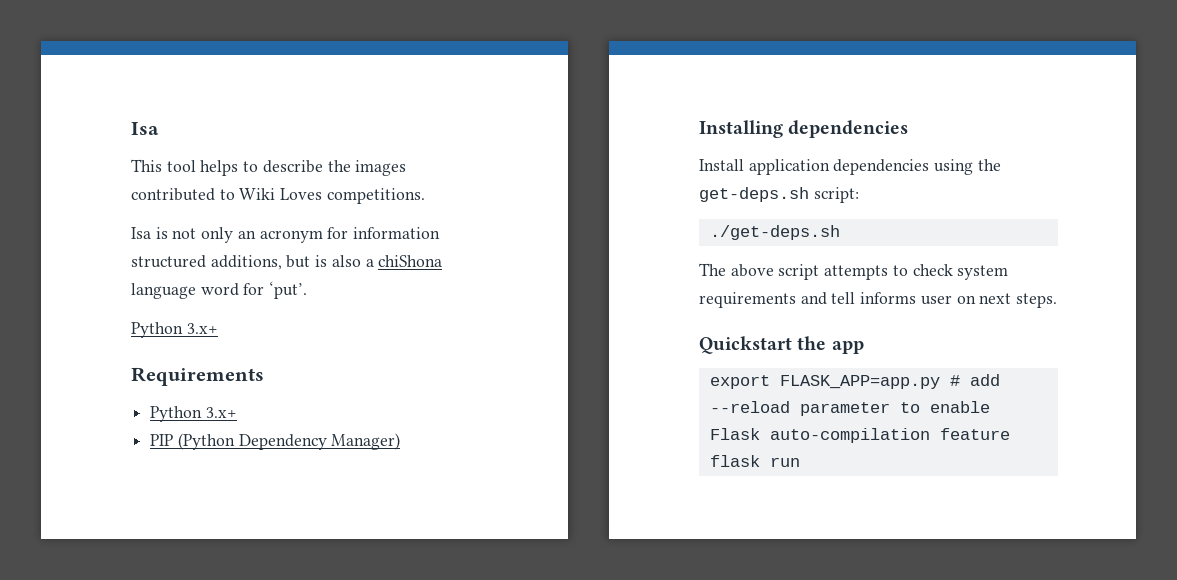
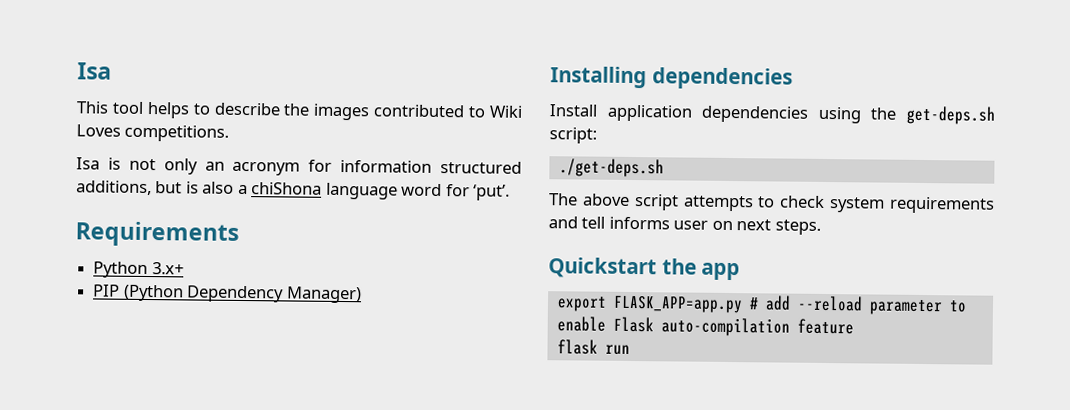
  Isa is not only an acronym for information structured additions, but is also a chiShona language word for ‘put’.
- Python 3.x+

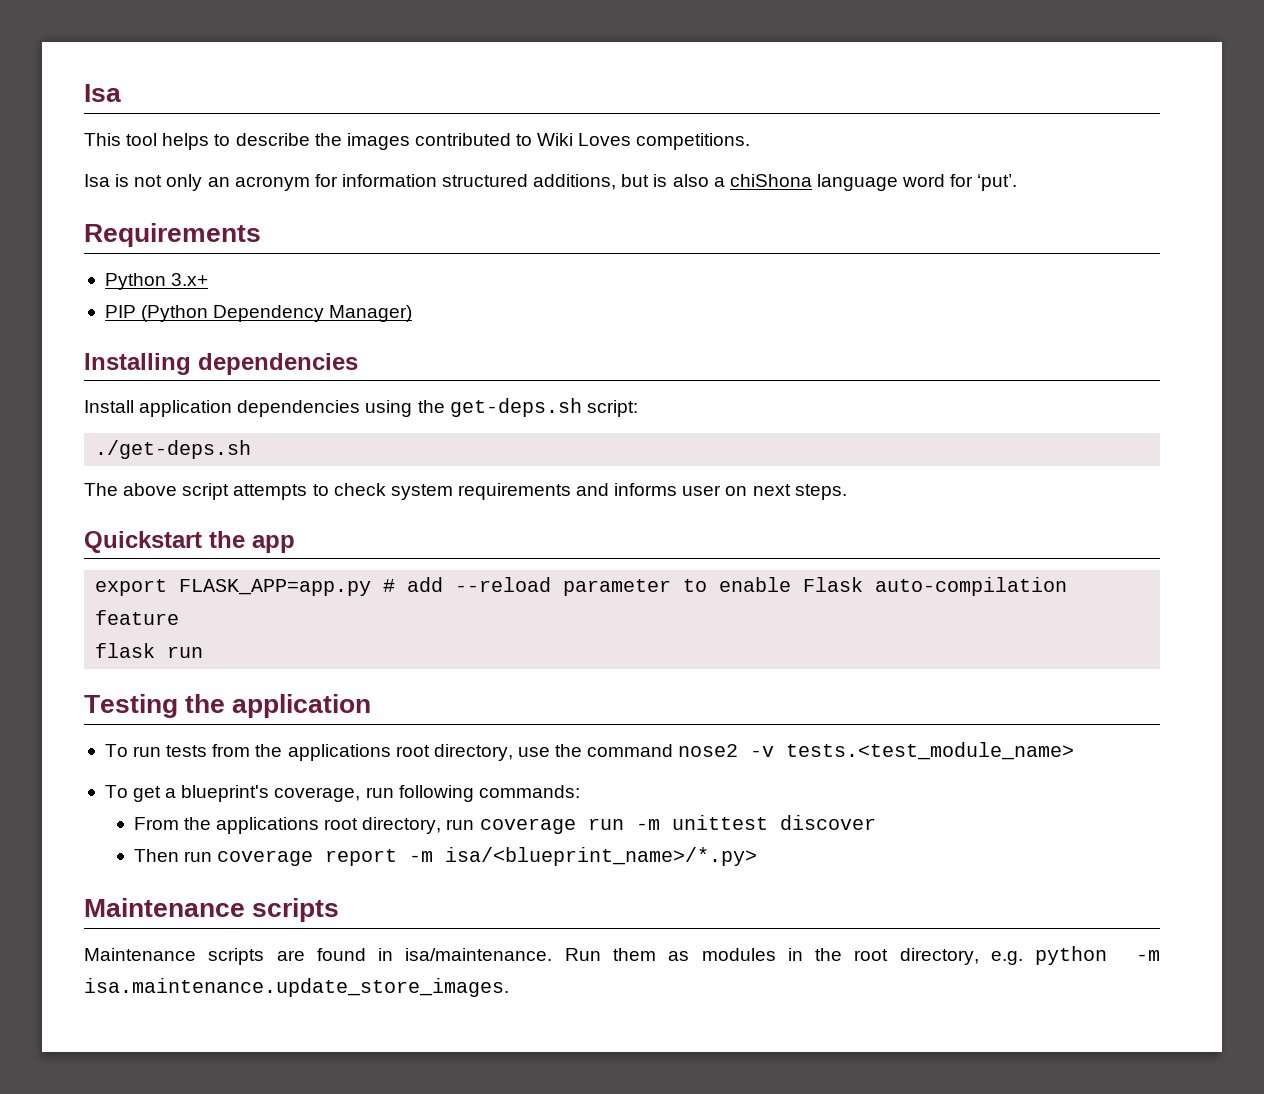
- The above script attempts to check system requirements and tell informs user on next steps.
+ The above script attempts to check system requirements and informs user on next steps.
+ Testing the application
+ To run tests from the applications root directory, use the command nose2 -v tests.<test_module_name>
+ To get a blueprint's coverage, run following commands:
+ From the applications root directory, run coverage run -m unittest discover
+ Then run coverage report -m isa/<blueprint_name>/*.py>
+ Maintenance scripts
+ Maintenance scripts are found in isa/maintenance. Run them as modules in the root directory, e.g. python -m isa.maintenance.update_store_images.

